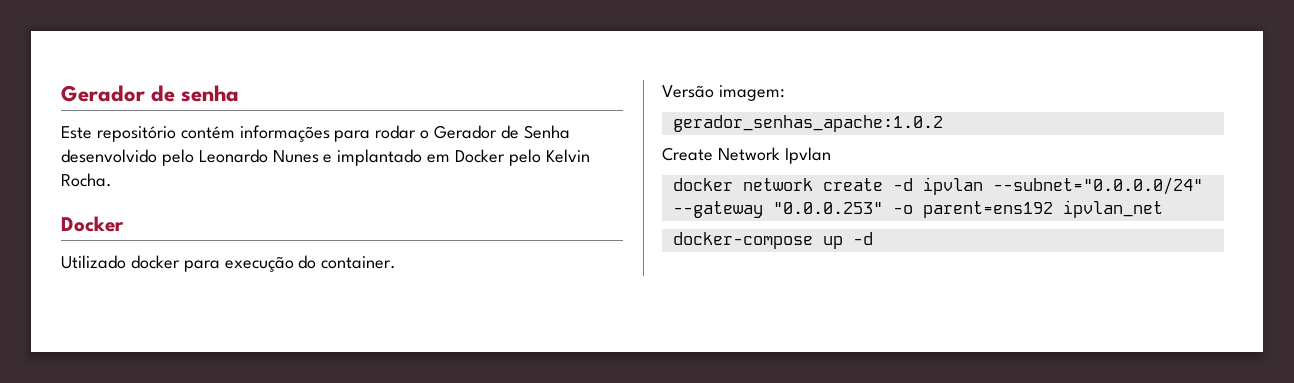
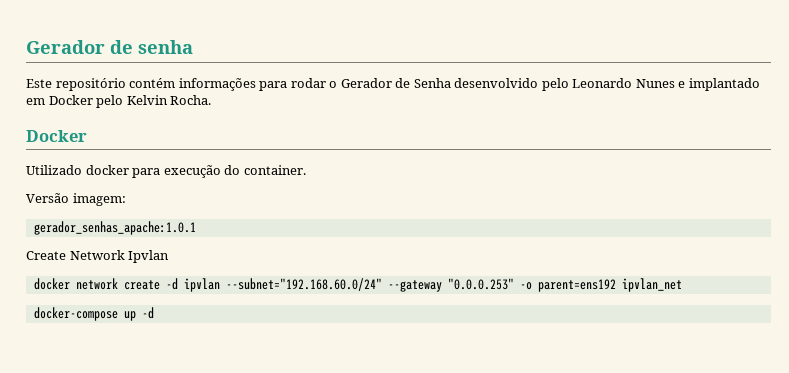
- gerador_senhas_apache:1.0.2
+ gerador_senhas_apache:1.0.1
- docker network create -d ipvlan --subnet="0.0.0.0/24" --gateway "0.0.0.253" -o parent=ens192 ipvlan_net
+ docker network create -d ipvlan --subnet="192.168.60.0/24" --gateway "0.0.0.253" -o parent=ens192 ipvlan_net

